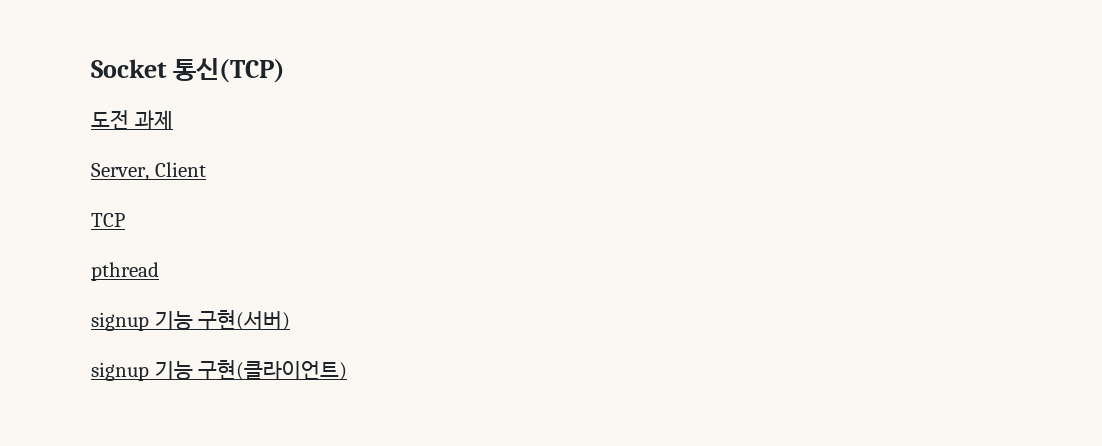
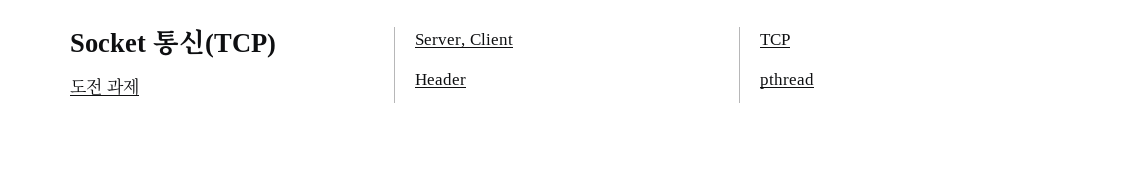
+ Header
- signup 기능 구현(서버)
- signup 기능 구현(클라이언트)

